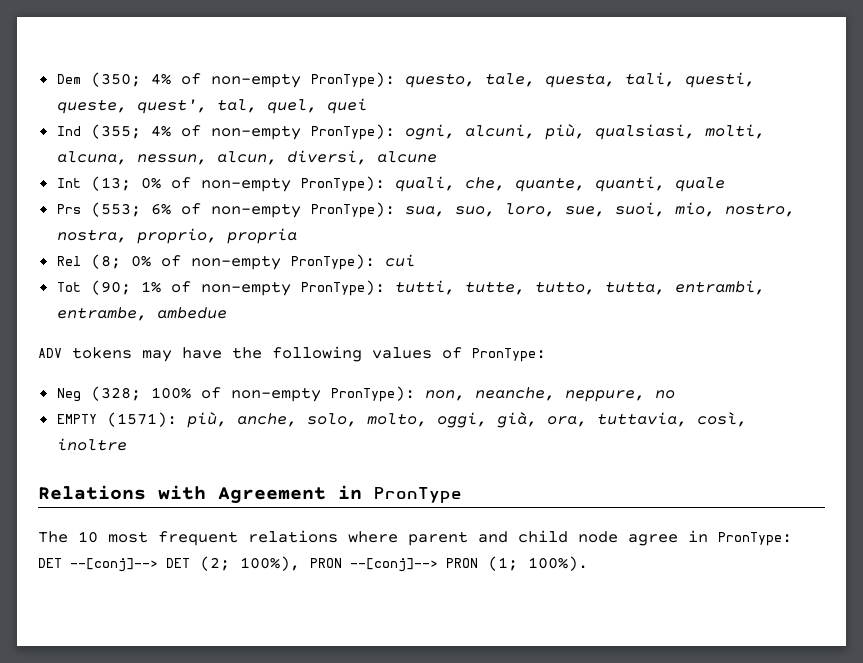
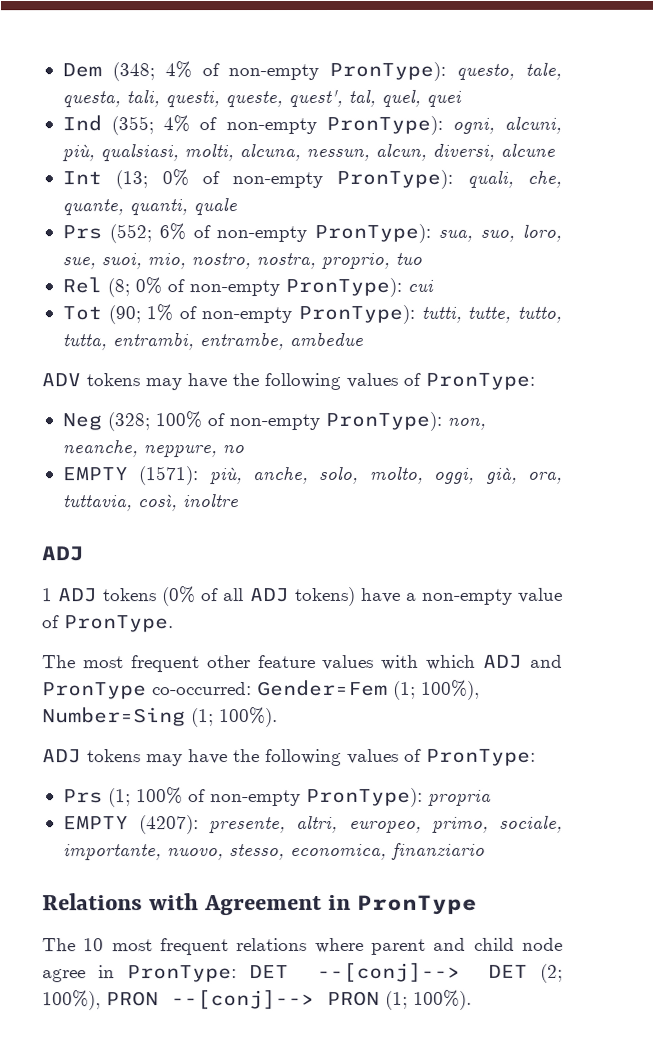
- Dem (350; 4% of non-empty PronType): questo, tale, questa, tali, questi, queste, quest', tal, quel, quei
+ Dem (348; 4% of non-empty PronType): questo, tale, questa, tali, questi, queste, quest', tal, quel, quei
- Prs (553; 6% of non-empty PronType): sua, suo, loro, sue, suoi, mio, nostro, nostra, proprio, propria
+ Prs (552; 6% of non-empty PronType): sua, suo, loro, sue, suoi, mio, nostro, nostra, proprio, tuo
  EMPTY (1571): più, anche, solo, molto, oggi, già, ora, tuttavia, così, inoltre
+ ADJ
+ 1 ADJ tokens (0% of all ADJ tokens) have a non-empty value of PronType.
+ The most frequent other feature values with which ADJ and PronType co-occurred: Gender=Fem (1; 100%), Number=Sing (1; 100%).
+ ADJ tokens may have the following values of PronType:
+ Prs (1; 100% of non-empty PronType): propria
+ EMPTY (4207): presente, altri, europeo, primo, sociale, importante, nuovo, stesso, economica, finanziario

